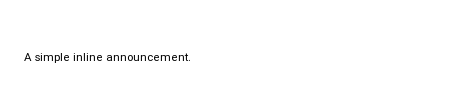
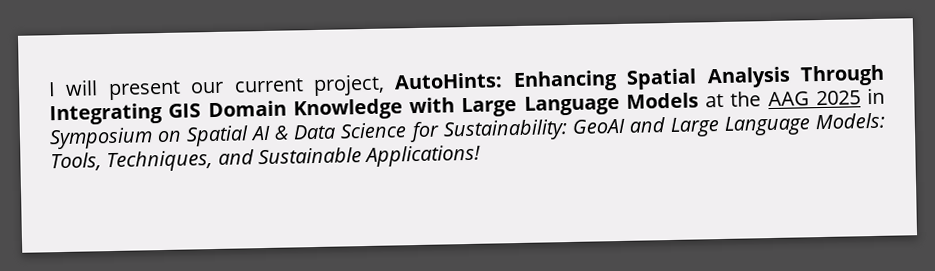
- A simple inline announcement.
+ I will present our current project, AutoHints: Enhancing Spatial Analysis Through Integrating GIS Domain Knowledge with Large Language Models at the AAG 2025 in Symposium on Spatial AI & Data Science for Sustainability: GeoAI and Large Language Models: Tools, Techniques, and Sustainable Applications!

